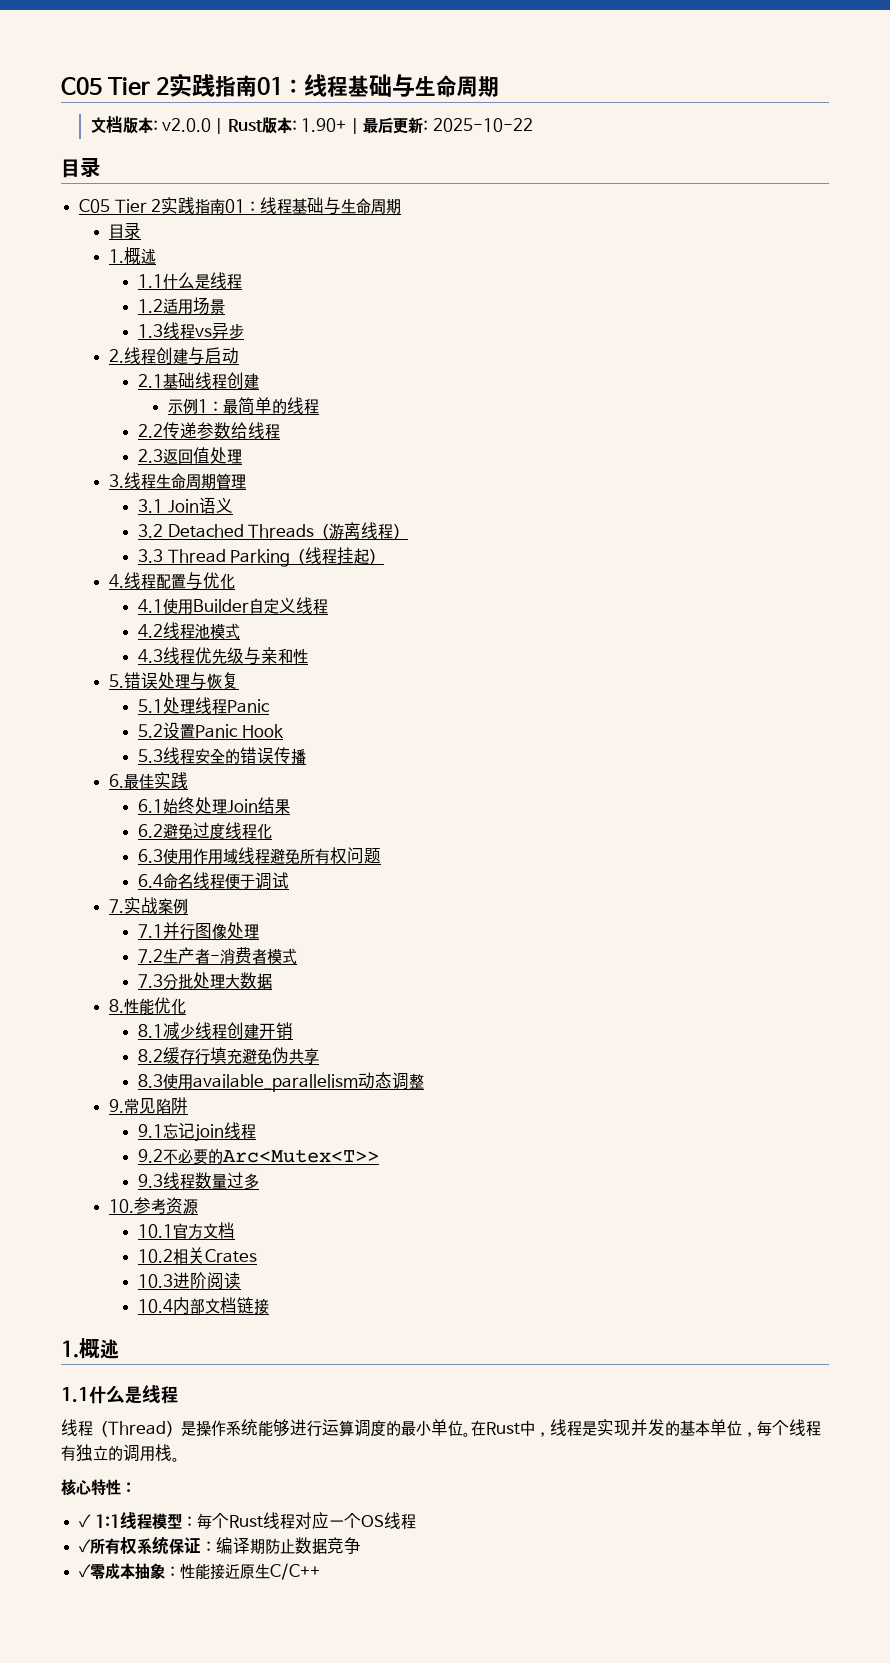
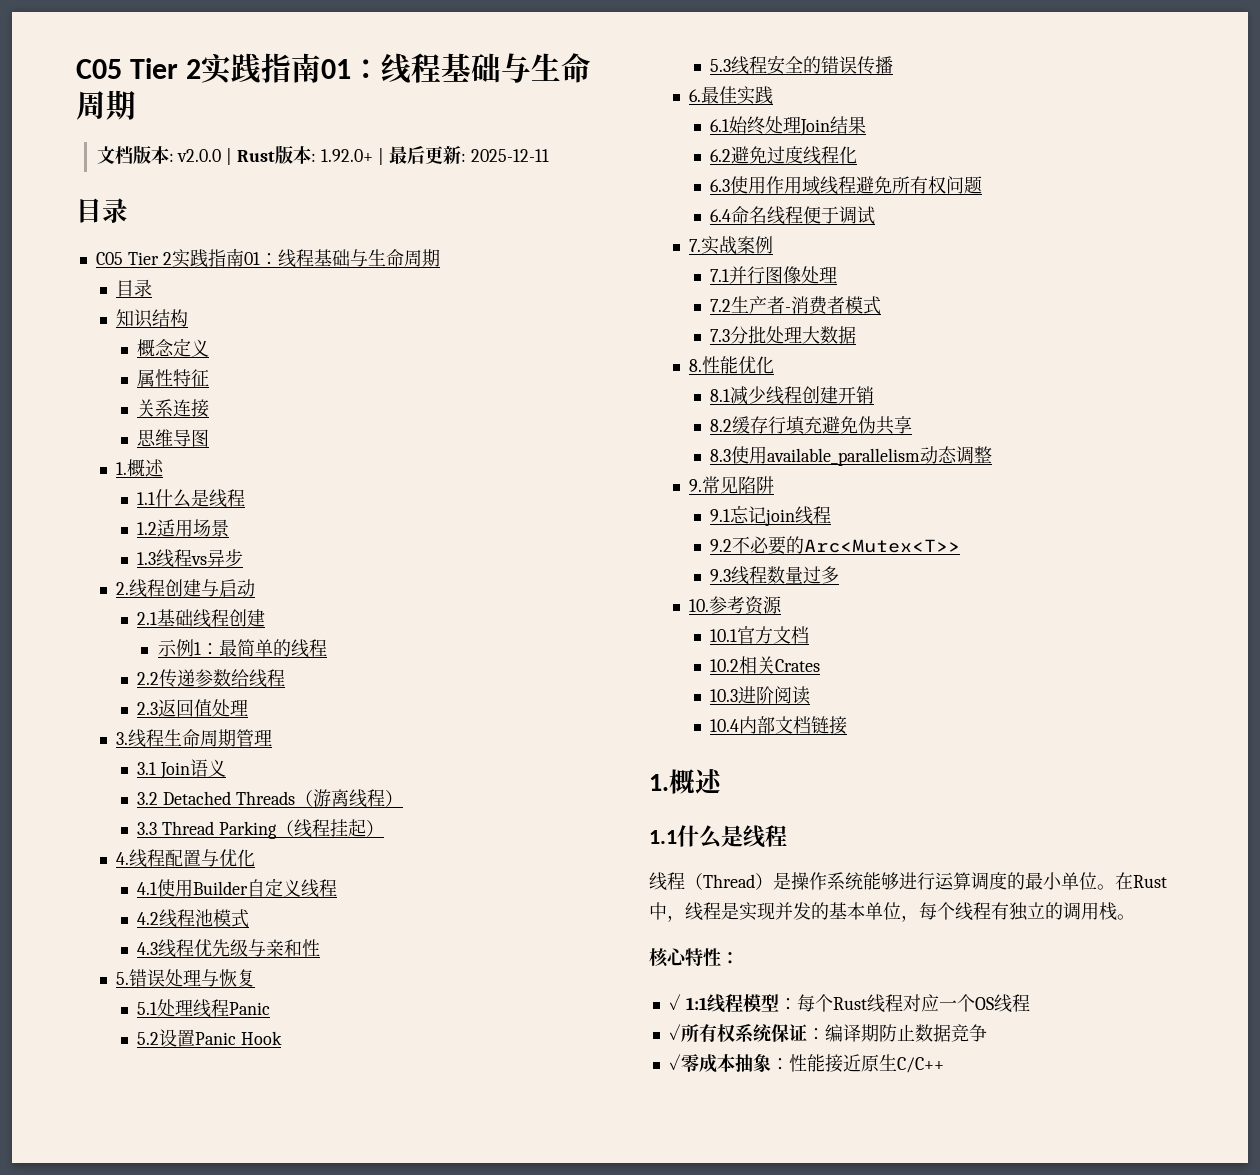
- 文档版本: v2.0.0 | Rust版本: 1.90+ | 最后更新: 2025-10-22
+ 文档版本: v2.0.0 | Rust版本: 1.92.0+ | 最后更新: 2025-12-11
+ 知识结构
+ 概念定义
+ 属性特征
+ 关系连接
+ 思维导图

